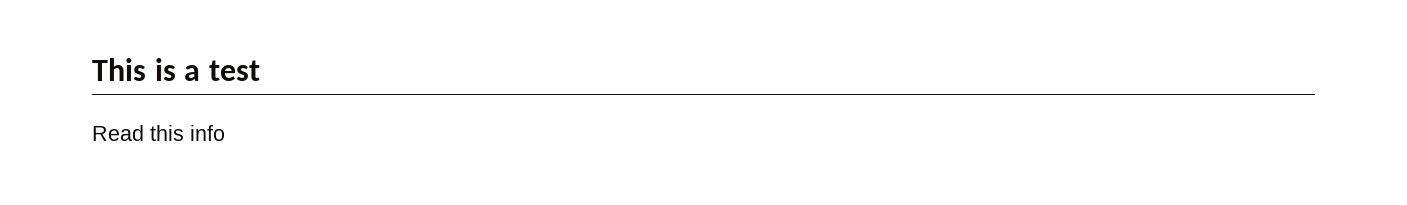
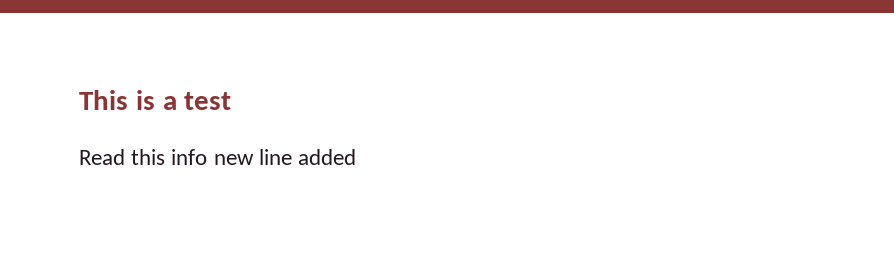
- Read this info
+ Read this info new line added

